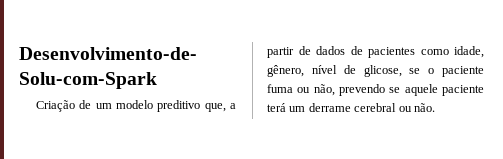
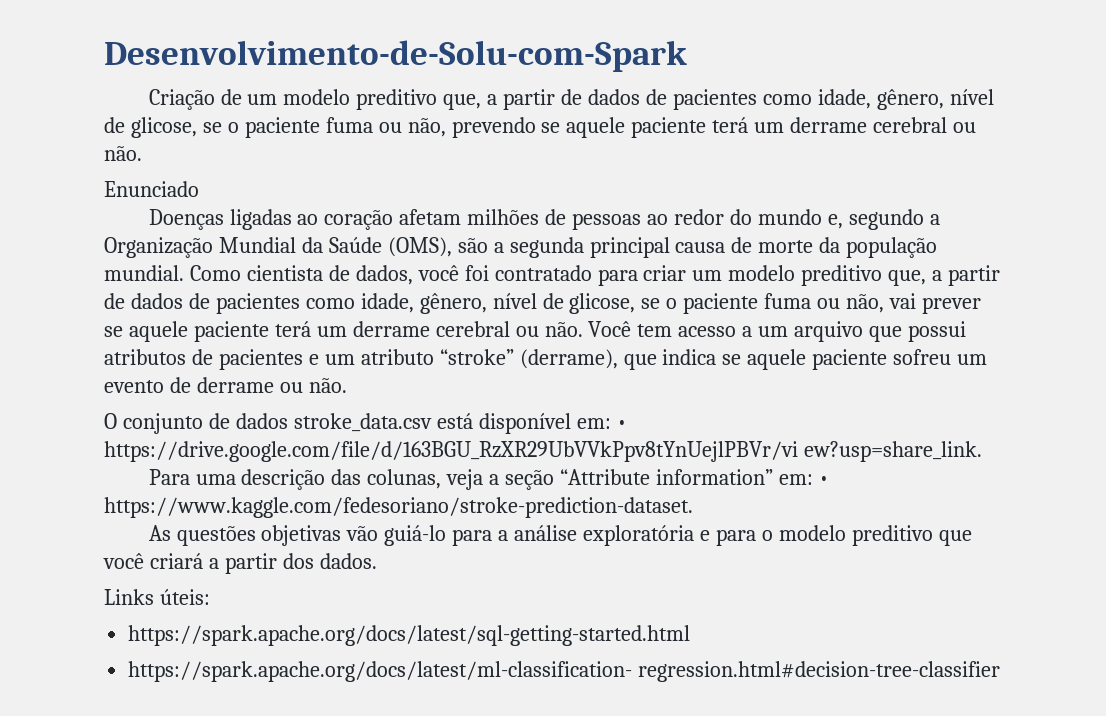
+ Enunciado
+ Doenças ligadas ao coração afetam milhões de pessoas ao redor do mundo e, segundo a Organização Mundial da Saúde (OMS), são a segunda principal causa de morte da população mundial. Como cientista de dados, você foi contratado para criar um modelo preditivo que, a partir de dados de pacientes como idade, gênero, nível de glicose, se o paciente fuma ou não, vai prever se aquele paciente terá um derrame cerebral ou não. Você tem acesso a um arquivo que possui atributos de pacientes e um atributo “stroke” (derrame), que indica se aquele paciente sofreu um evento de derrame ou não.
+ O conjunto de dados stroke_data.csv está disponível em: • https://drive.google.com/file/d/163BGU_RzXR29UbVVkPpv8tYnUejlPBVr/vi ew?usp=share_link.
+ Para uma descrição das colunas, veja a seção “Attribute information” em: • https://www.kaggle.com/fedesoriano/stroke-prediction-dataset.
+ As questões objetivas vão guiá-lo para a análise exploratória e para o modelo preditivo que você criará a partir dos dados.
+ Links úteis:
+ https://spark.apache.org/docs/latest/sql-getting-started.html
+ https://spark.apache.org/docs/latest/ml-classification- regression.html#decision-tree-classifier

